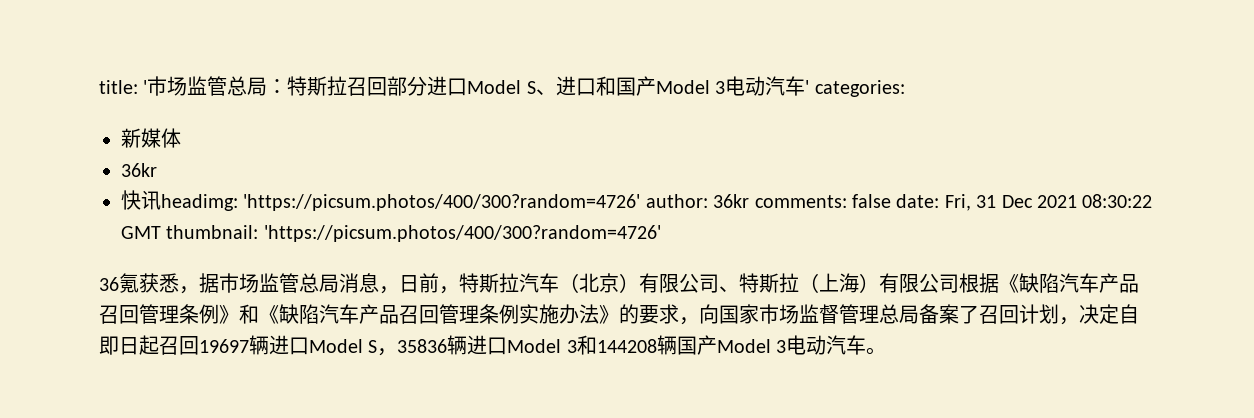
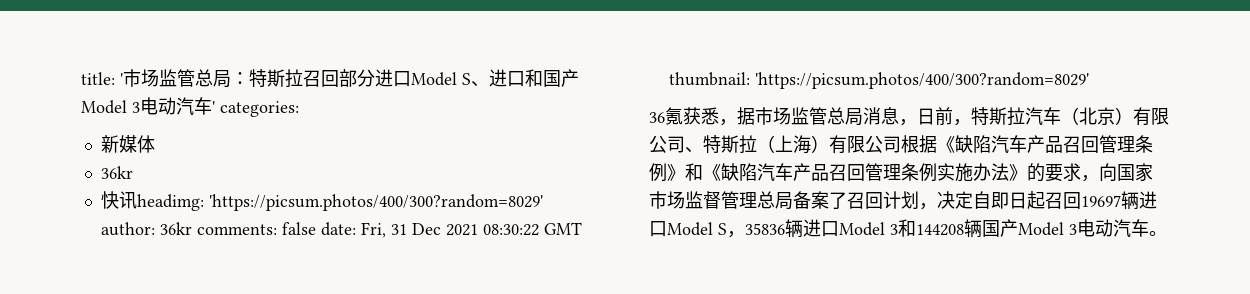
- 快讯headimg: 'https://picsum.photos/400/300?random=4726' author: 36kr comments: false date: Fri, 31 Dec 2021 08:30:22 GMT thumbnail: 'https://picsum.photos/400/300?random=4726'
+ 快讯headimg: 'https://picsum.photos/400/300?random=8029' author: 36kr comments: false date: Fri, 31 Dec 2021 08:30:22 GMT thumbnail: 'https://picsum.photos/400/300?random=8029'

